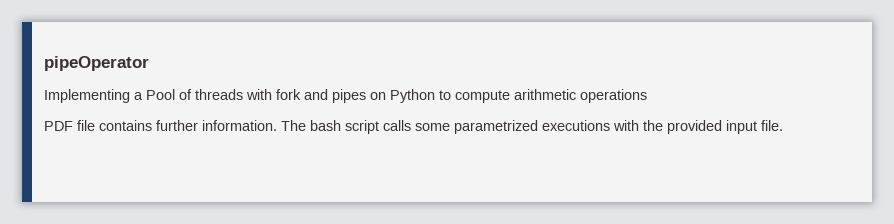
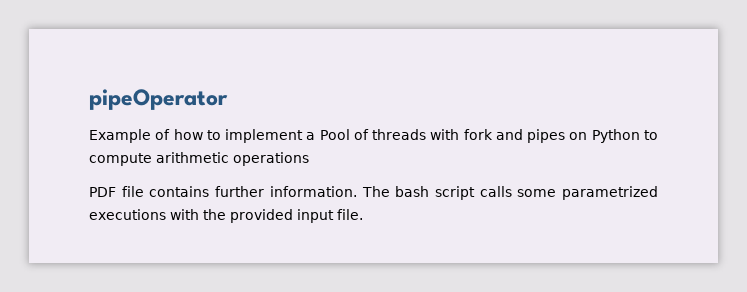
- Implementing a Pool of threads with fork and pipes on Python to compute arithmetic operations
+ Example of how to implement a Pool of threads with fork and pipes on Python to compute arithmetic operations

